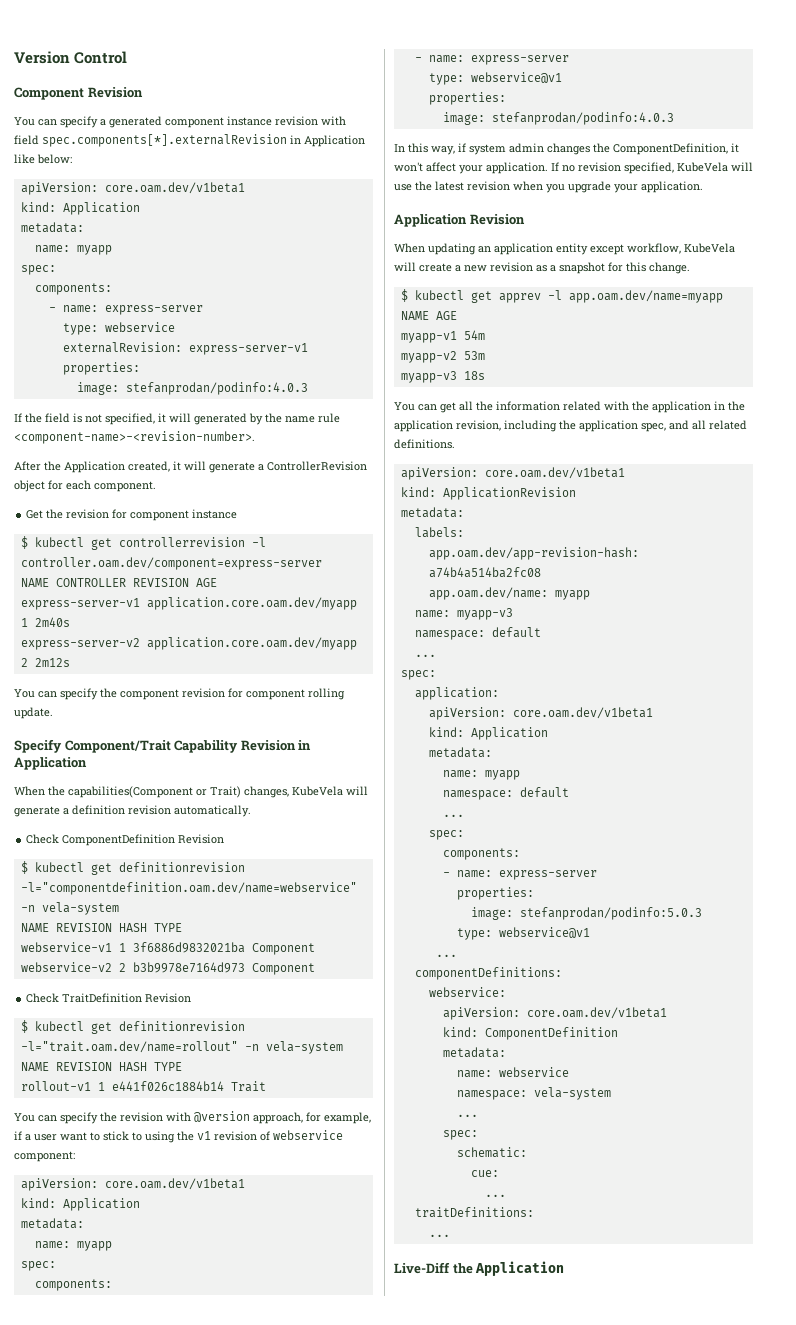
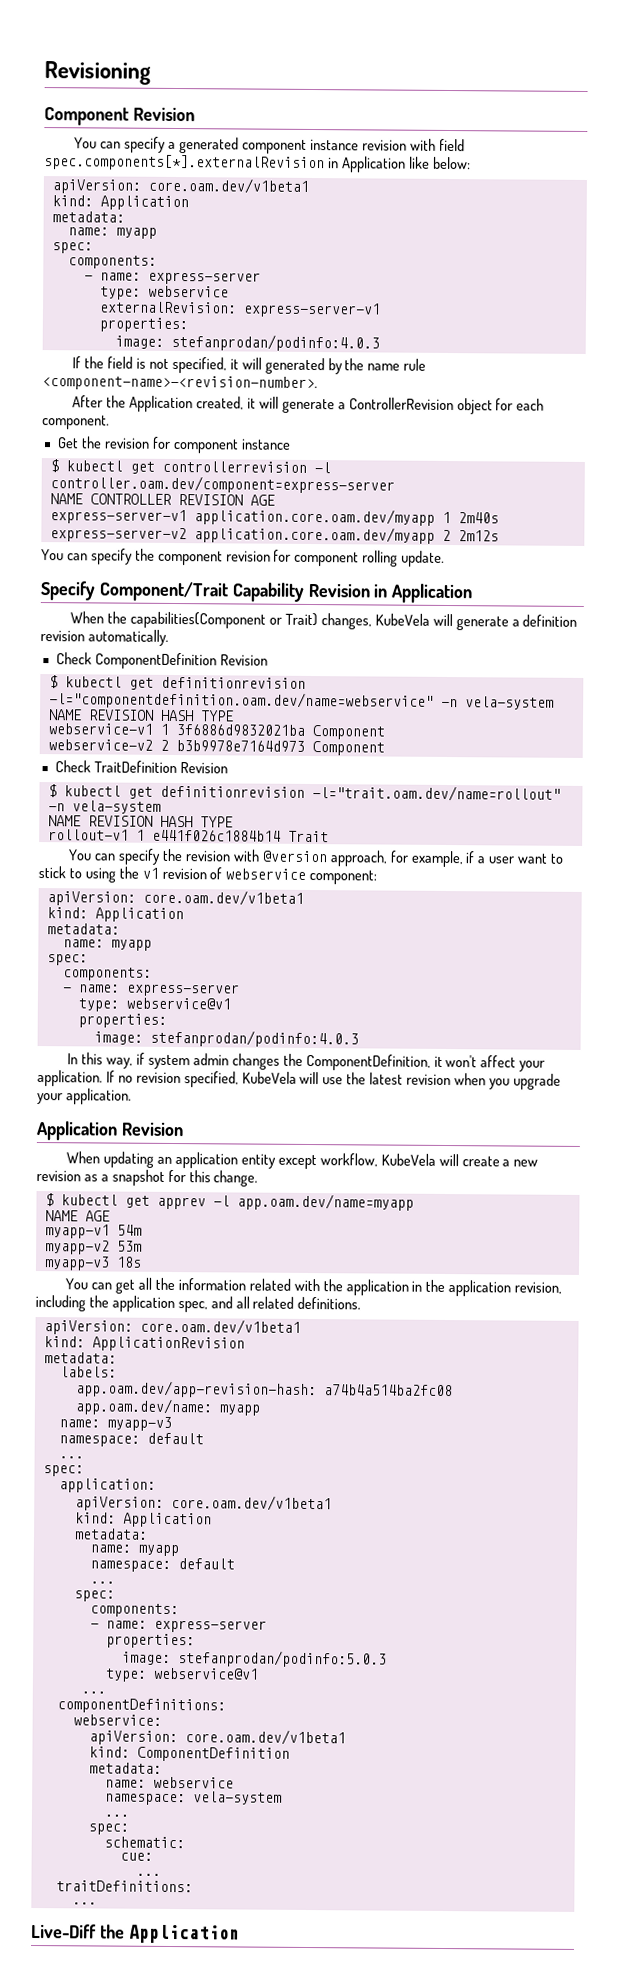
- Version Control
+ Revisioning

